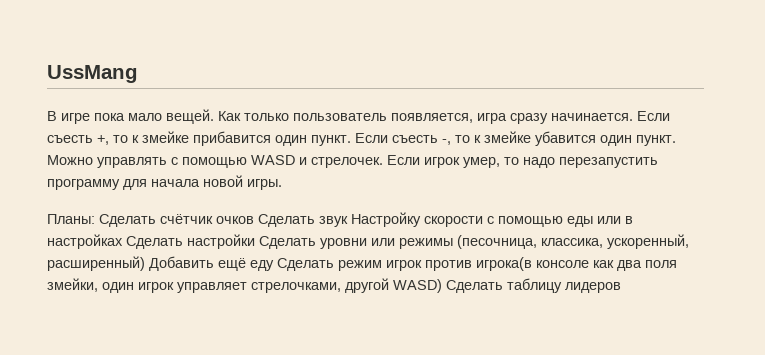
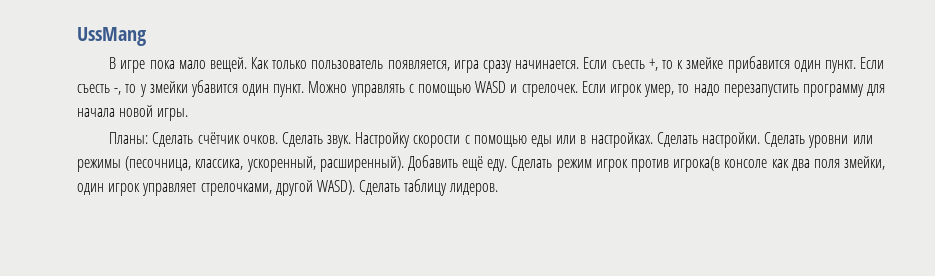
- Если съесть -, то к змейке убавится один пункт.
+ Если съесть -, то у змейки убавится один пункт.
- Планы: Сделать счётчик очков Сделать звук Настройку скорости с помощью еды или в настройках Сделать настройки Сделать уровни или режимы (песочница, классика, ускоренный, расширенный) Добавить ещё еду Сделать режим игрок против игрока(в консоле как два поля змейки, один игрок управляет стрелочками, другой WASD) Сделать таблицу лидеров
+ Планы: Сделать счётчик очков. Сделать звук. Настройку скорости с помощью еды или в настройках. Сделать настройки. Сделать уровни или режимы (песочница, классика, ускоренный, расширенный). Добавить ещё еду. Сделать режим игрок против игрока(в консоле как два поля змейки, один игрок управляет стрелочками, другой WASD). Сделать таблицу лидеров.

